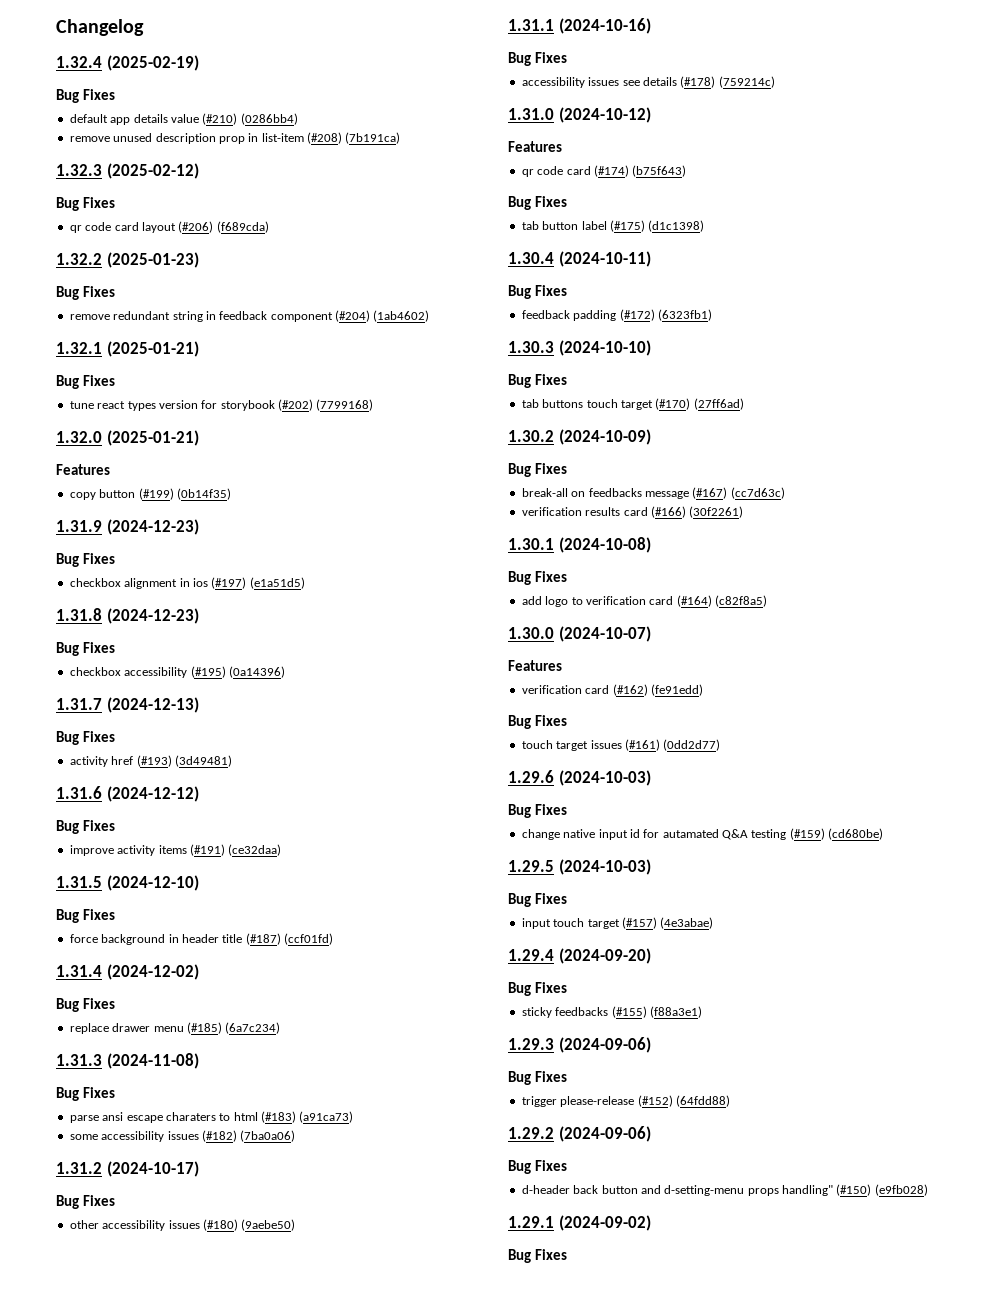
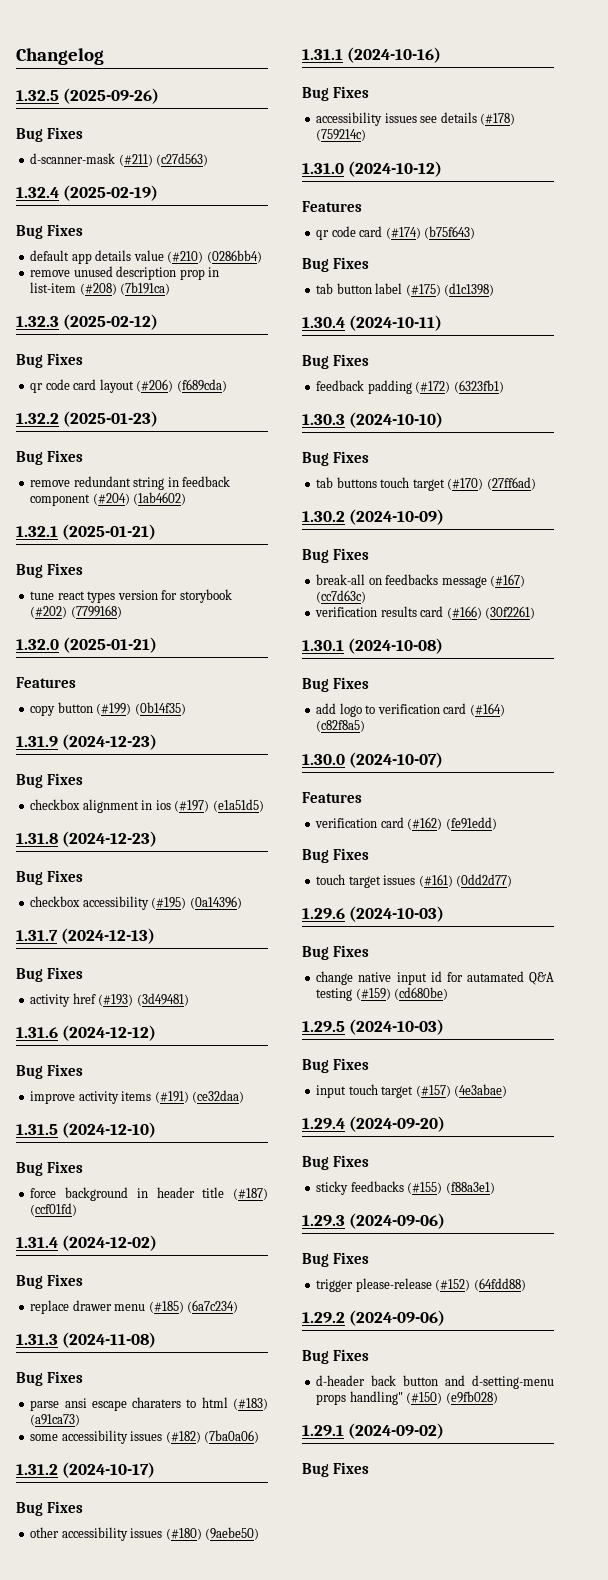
+ 1.32.5 (2025-09-26)
+ Bug Fixes
+ d-scanner-mask (#211) (c27d563)

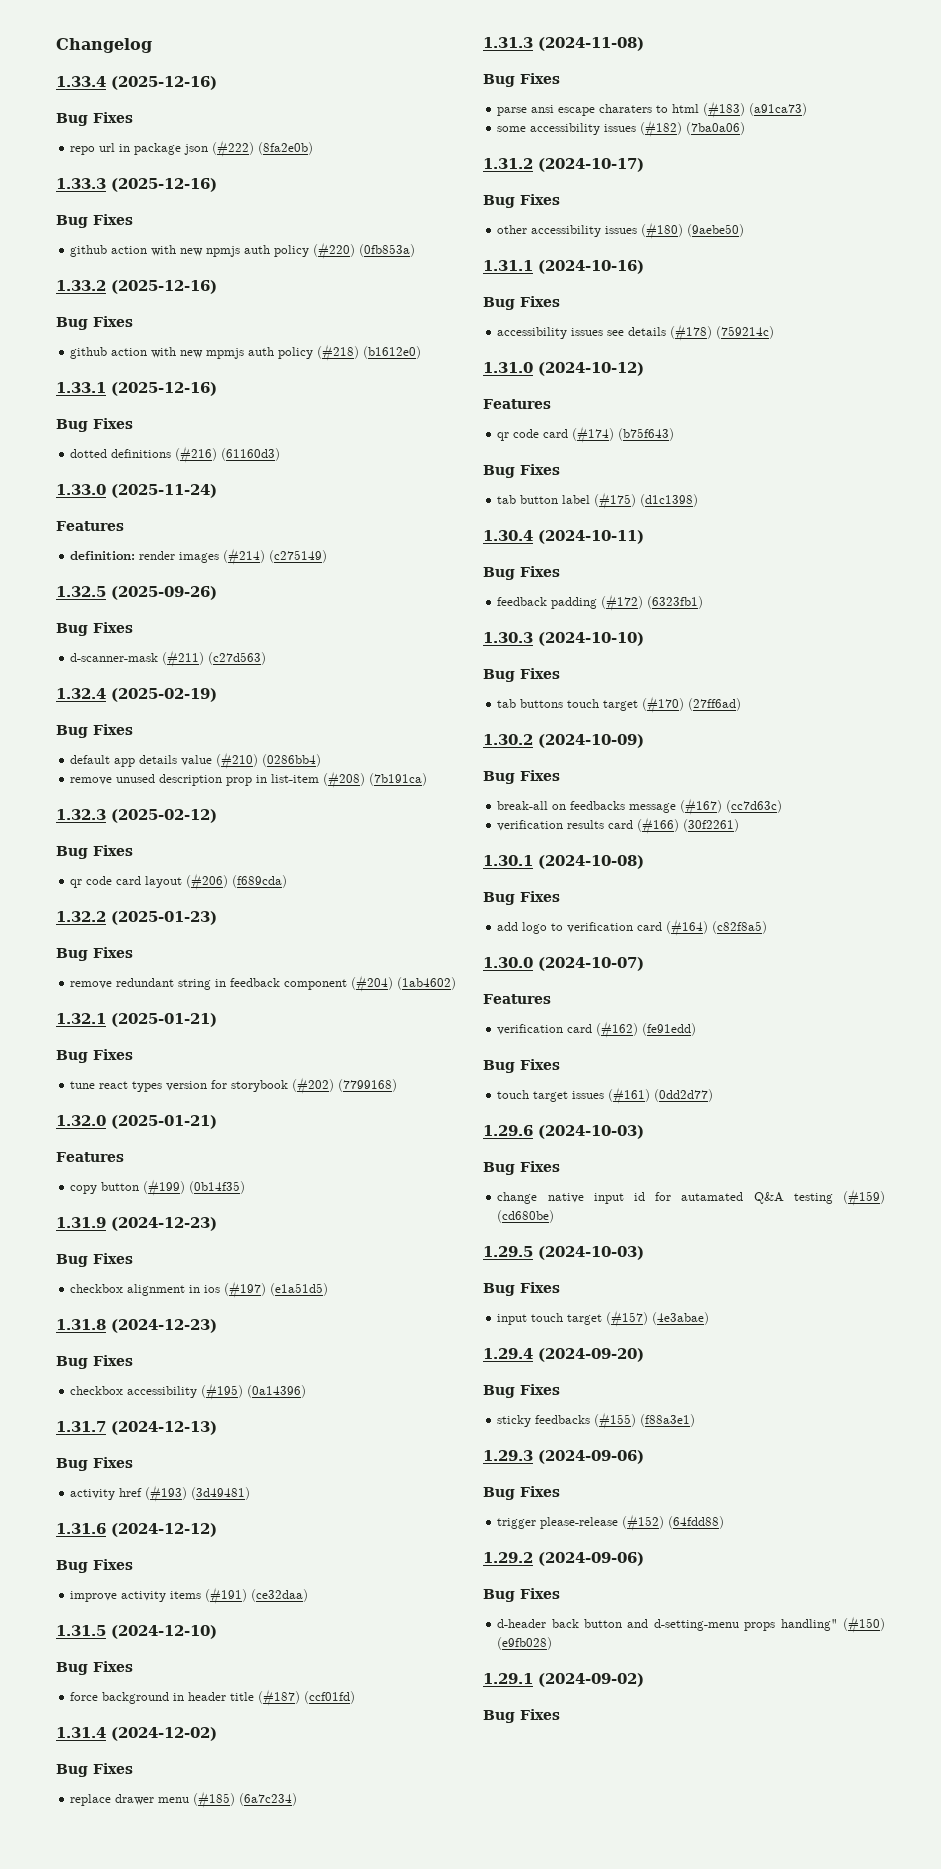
+ 1.33.4 (2025-12-16)
+ Bug Fixes
+ repo url in package json (#222) (8fa2e0b)
+ 1.33.3 (2025-12-16)
+ Bug Fixes
+ github action with new npmjs auth policy (#220) (0fb853a)
+ 1.33.2 (2025-12-16)
+ Bug Fixes
+ github action with new mpmjs auth policy (#218) (b1612e0)
+ 1.33.1 (2025-12-16)
+ Bug Fixes
+ dotted definitions (#216) (61160d3)
+ 1.33.0 (2025-11-24)
+ Features
+ definition: render images (#214) (c275149)

